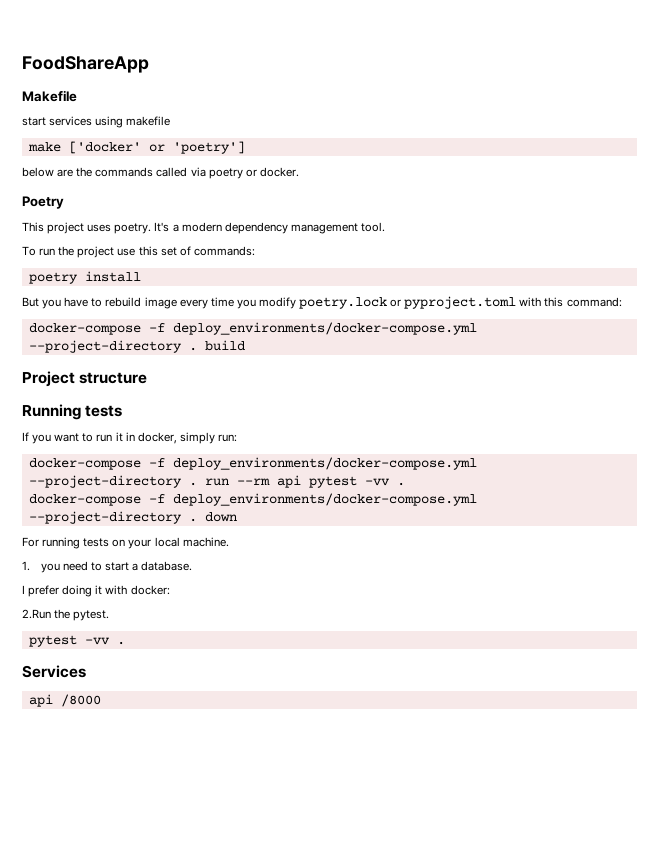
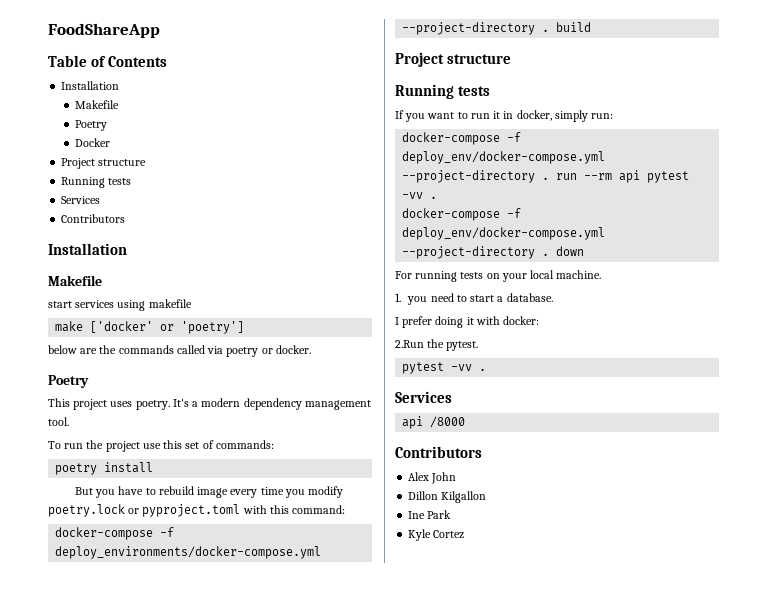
+ Table of Contents
+ Installation
+ Makefile
+ Poetry
+ Docker
+ Project structure
+ Running tests
+ Services
+ Contributors
+ Installation
- docker-compose -f deploy_environments/docker-compose.yml --project-directory . run --rm api pytest -vv .
+ docker-compose -f deploy_env/docker-compose.yml --project-directory . run --rm api pytest -vv .
- docker-compose -f deploy_environments/docker-compose.yml --project-directory . down
+ docker-compose -f deploy_env/docker-compose.yml --project-directory . down
  api /8000
+ Contributors
+ Alex John
+ Dillon Kilgallon
+ Ine Park
+ Kyle Cortez

